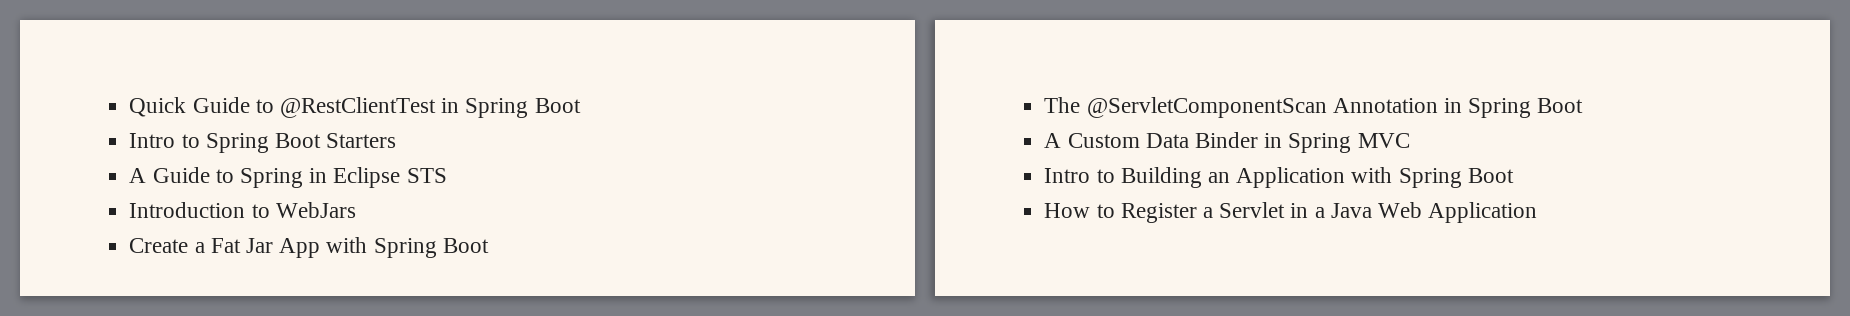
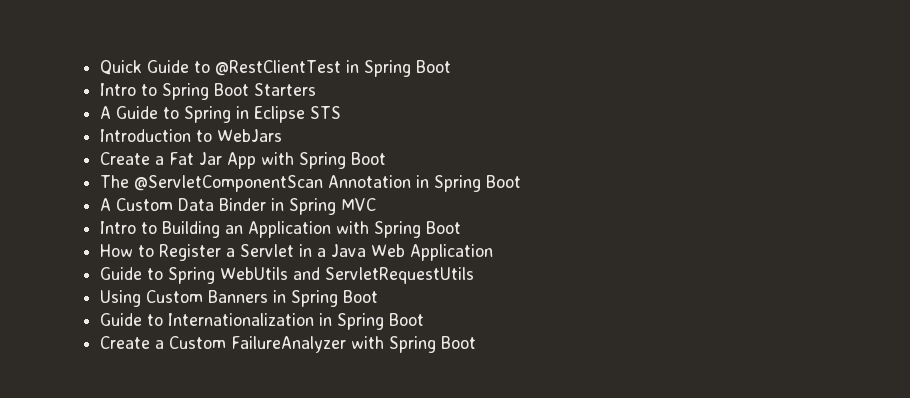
+ Guide to Spring WebUtils and ServletRequestUtils
+ Using Custom Banners in Spring Boot
+ Guide to Internationalization in Spring Boot
+ Create a Custom FailureAnalyzer with Spring Boot

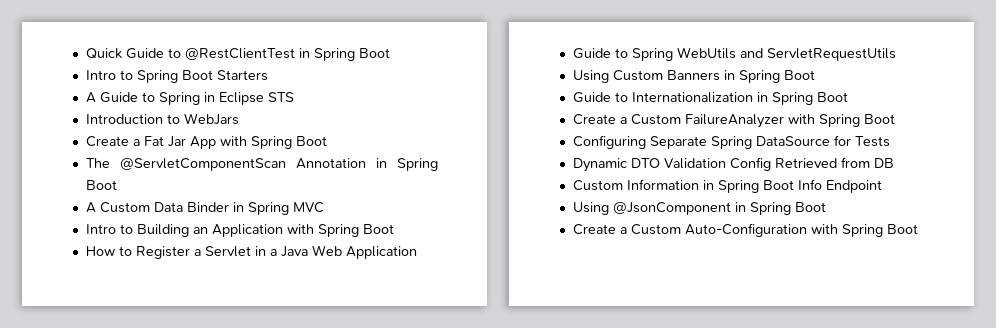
+ Configuring Separate Spring DataSource for Tests
+ Dynamic DTO Validation Config Retrieved from DB
+ Custom Information in Spring Boot Info Endpoint
+ Using @JsonComponent in Spring Boot
+ Create a Custom Auto-Configuration with Spring Boot

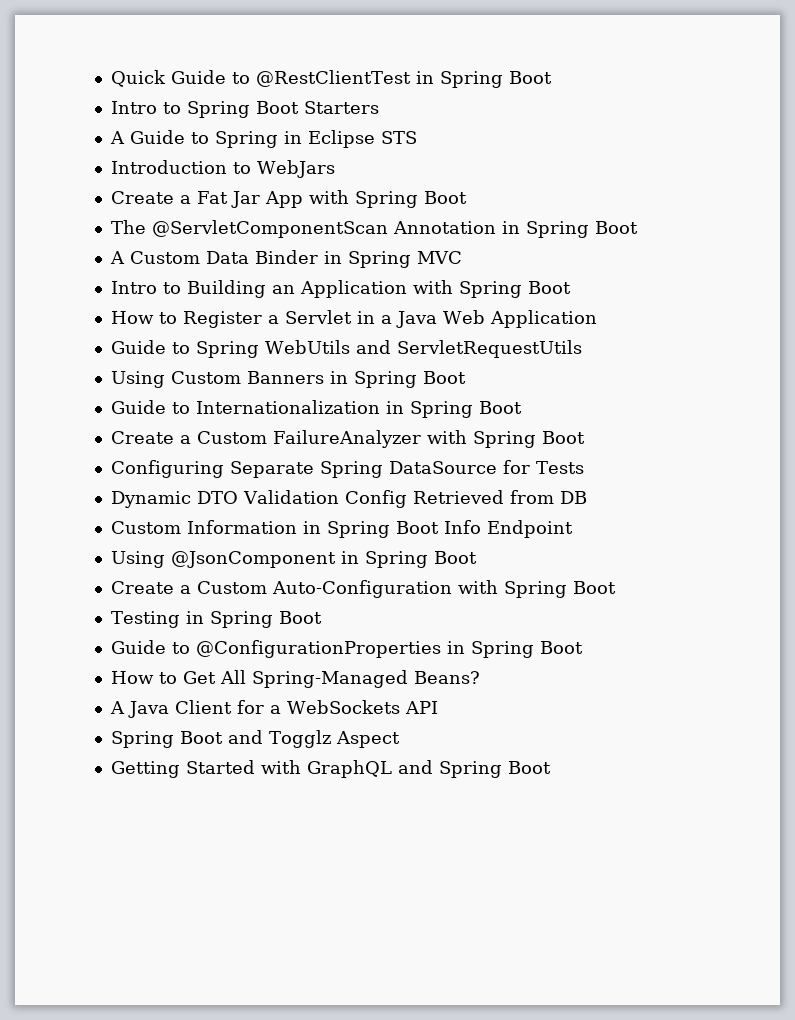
+ Testing in Spring Boot
+ Guide to @ConfigurationProperties in Spring Boot
+ How to Get All Spring-Managed Beans?
+ A Java Client for a WebSockets API
+ Spring Boot and Togglz Aspect
+ Getting Started with GraphQL and Spring Boot

